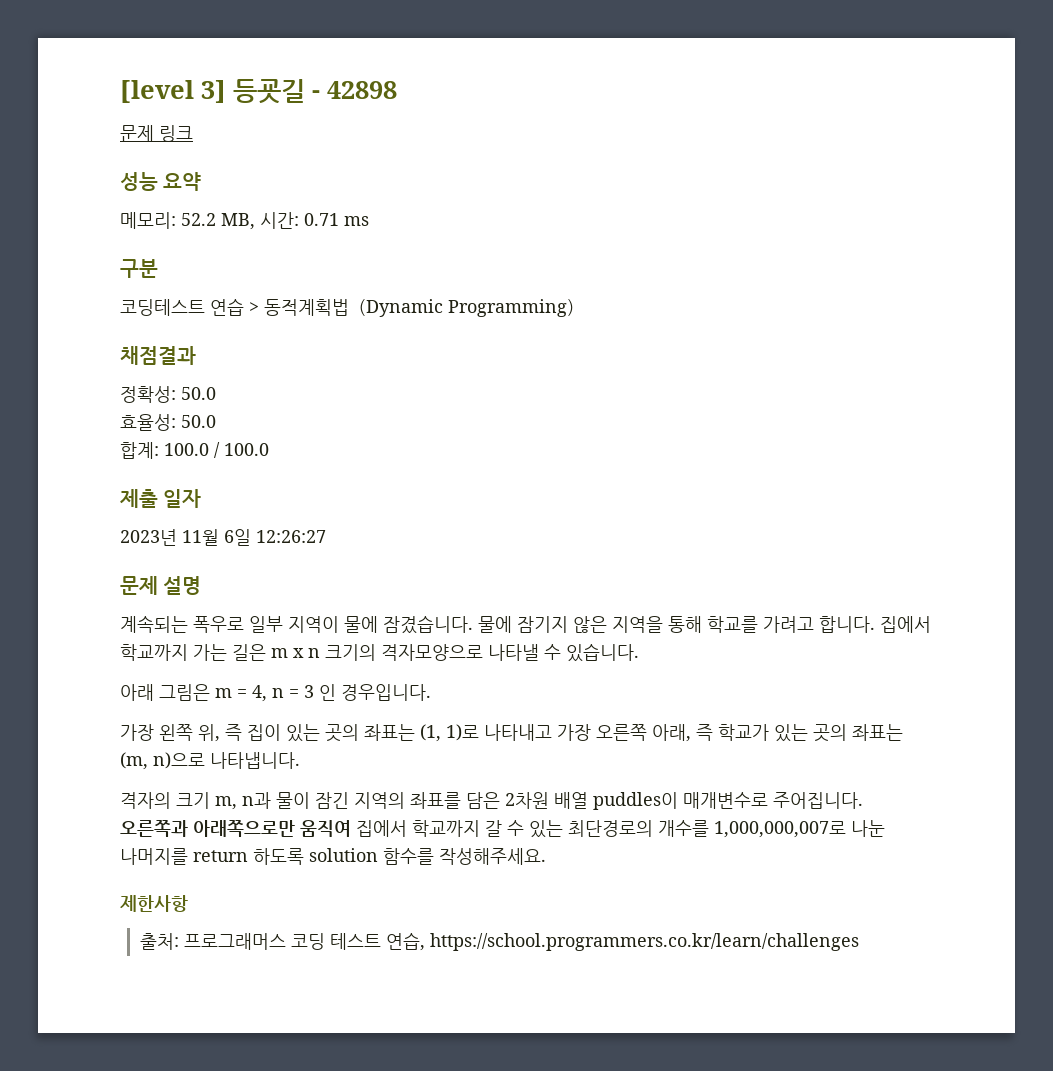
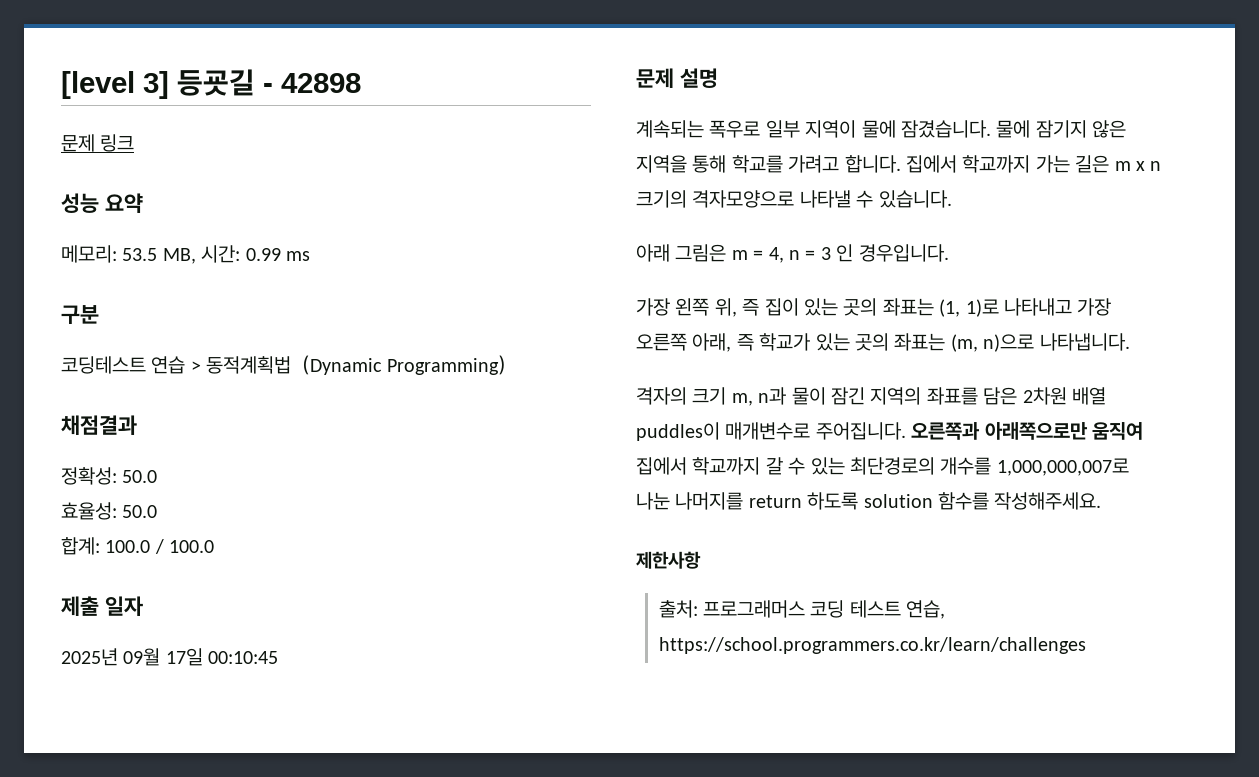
- 메모리: 52.2 MB, 시간: 0.71 ms
+ 메모리: 53.5 MB, 시간: 0.99 ms
- 2023년 11월 6일 12:26:27
+ 2025년 09월 17일 00:10:45

